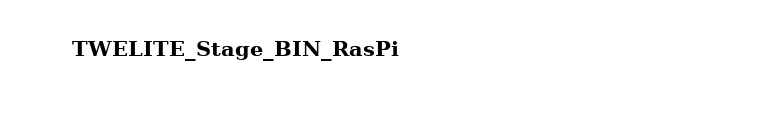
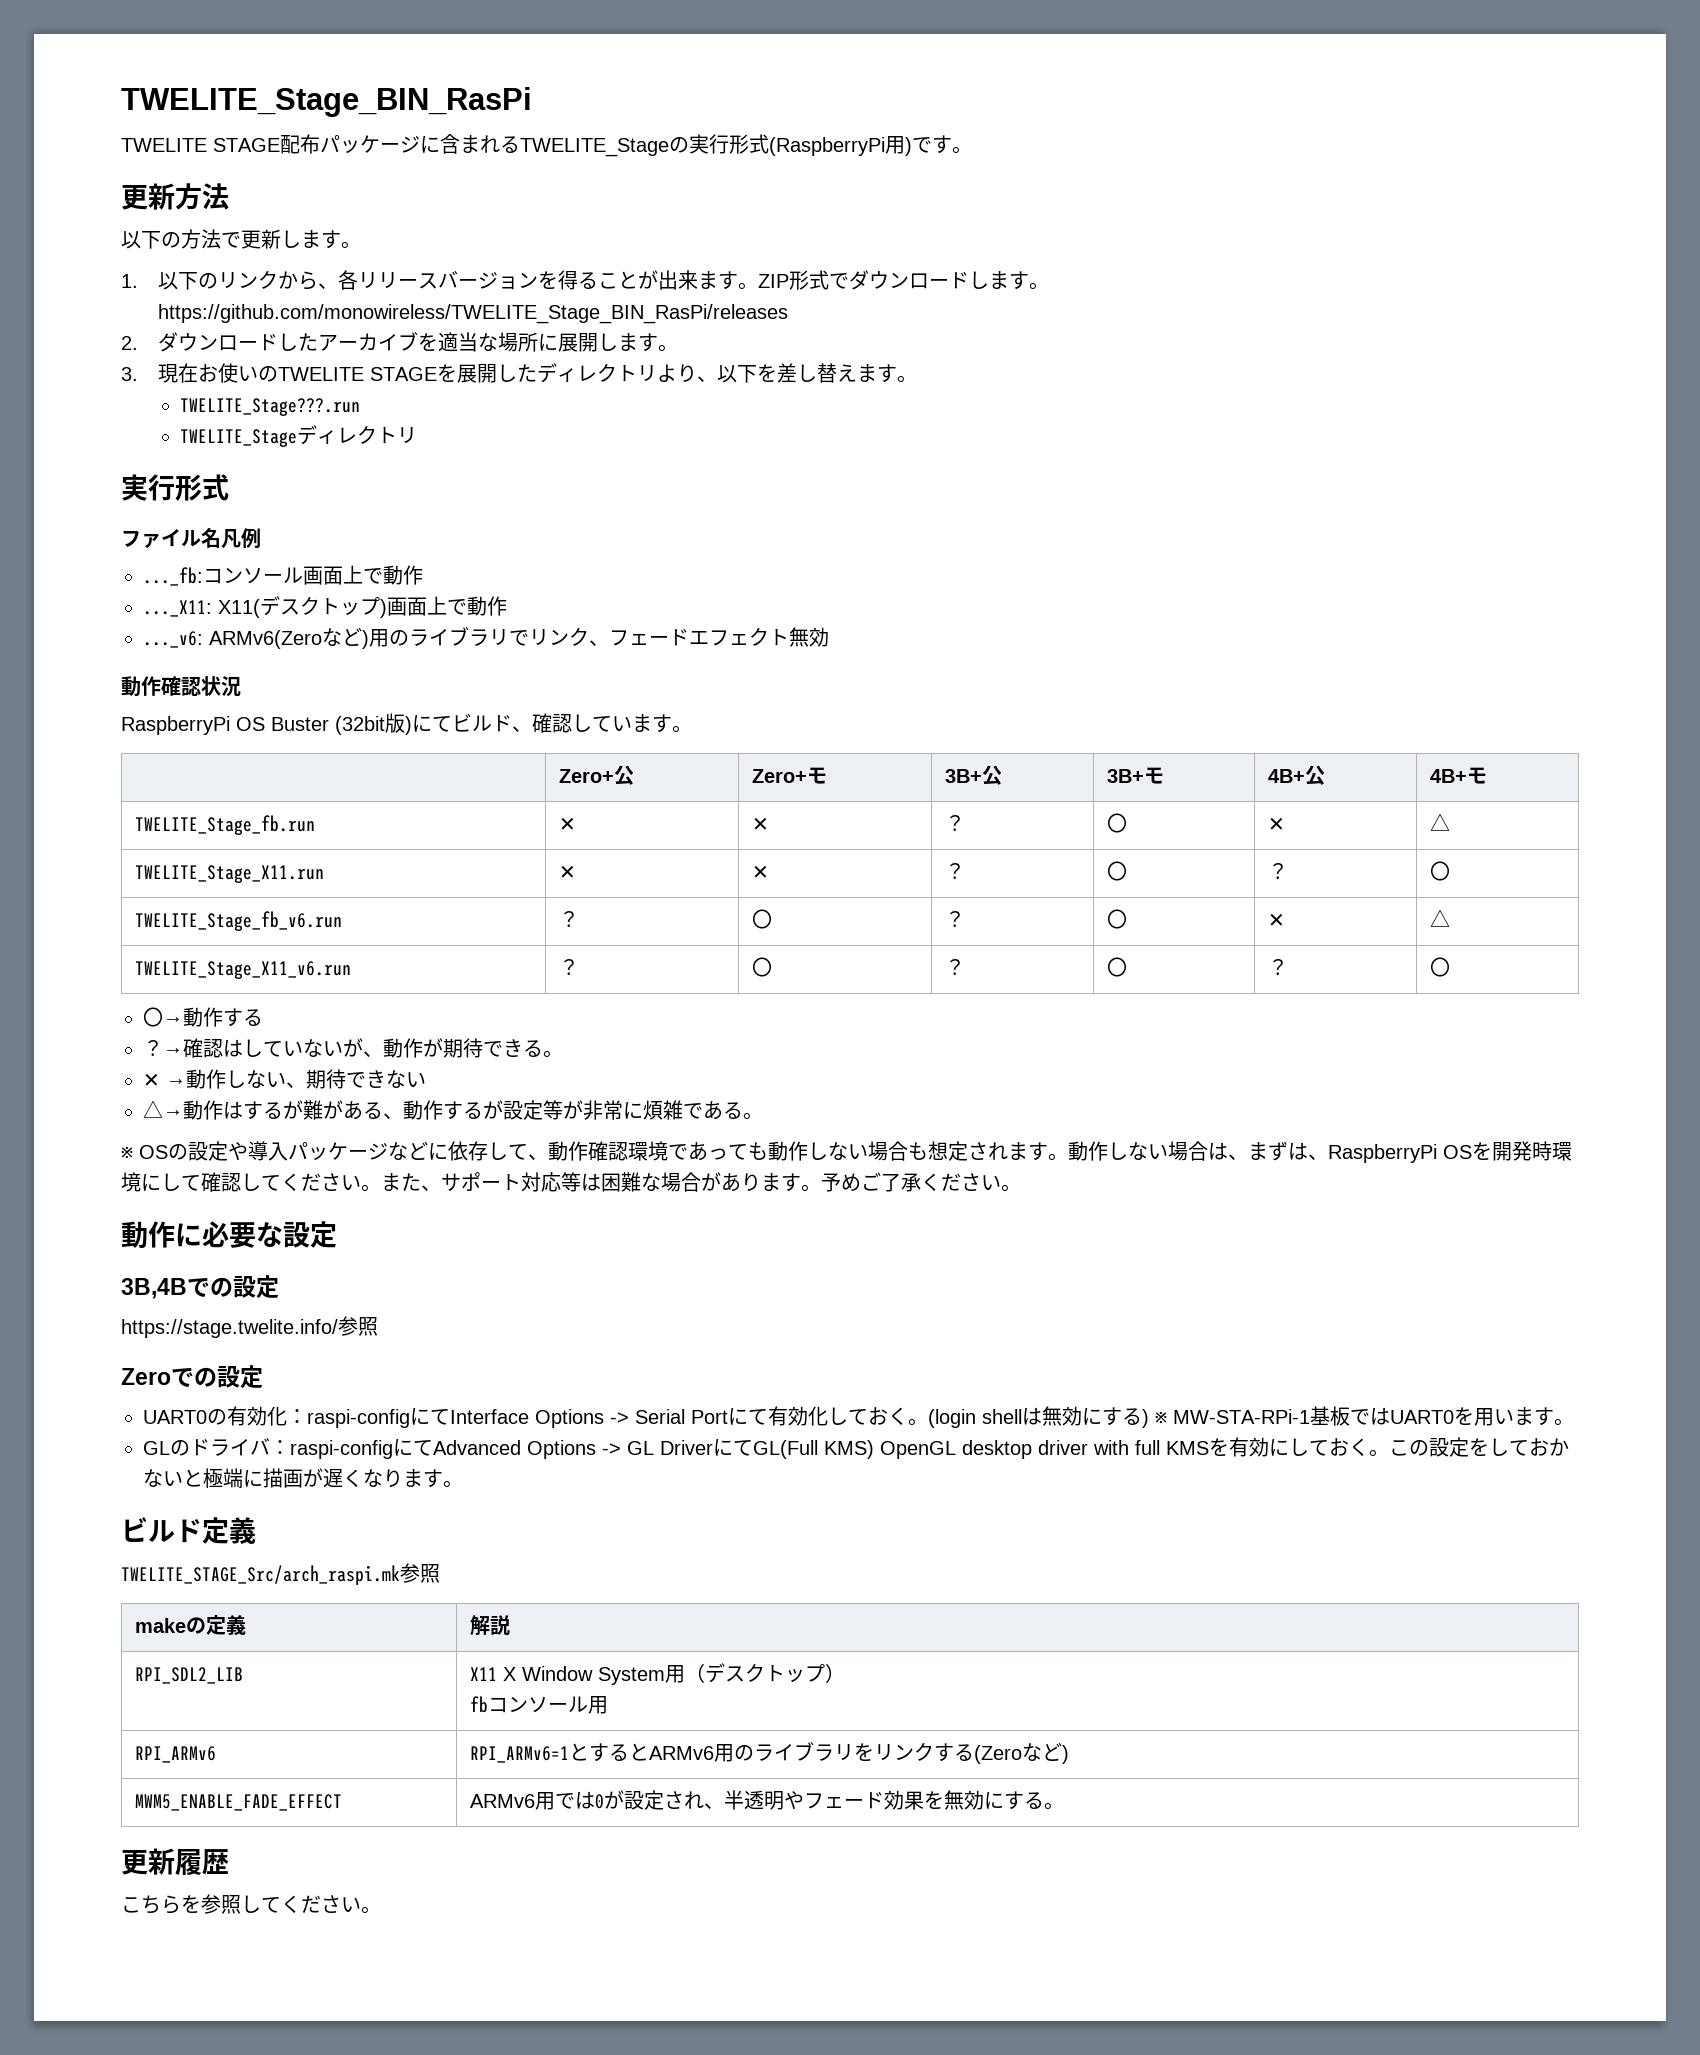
+ TWELITE STAGE配布パッケージに含まれるTWELITE_Stageの実行形式(RaspberryPi用)です。
+ 更新方法
+ 以下の方法で更新します。
+ 1.以下のリンクから、各リリースバージョンを得ることが出来ます。ZIP形式でダウンロードします。https://github.com/monowireless/TWELITE_Stage_BIN_RasPi/releases
+ 2.ダウンロードしたアーカイブを適当な場所に展開します。
+ 3.現在お使いのTWELITE STAGEを展開したディレクトリより、以下を差し替えます。
+ TWELITE_Stage???.run
+ TWELITE_Stageディレクトリ
+ 実行形式
+ ファイル名凡例
+ ..._fb:コンソール画面上で動作
+ ..._X11: X11(デスクトップ)画面上で動作
+ ..._v6: ARMv6(Zeroなど)用のライブラリでリンク、フェードエフェクト無効
+ 動作確認状況
+ RaspberryPi OS Buster (32bit版)にてビルド、確認しています。
+ | Zero+公 | Zero+モ | 3B+公 | 3B+モ | 4B+公 | 4B+モ
+ TWELITE_Stage_fb.run | ✕ | ✕ | ？ | 〇 | ✕ | △
+ TWELITE_Stage_X11.run | ✕ | ✕ | ？ | 〇 | ？ | 〇
+ TWELITE_Stage_fb_v6.run | ？ | 〇 | ？ | 〇 | ✕ | △
+ TWELITE_Stage_X11_v6.run | ？ | 〇 | ？ | 〇 | ？ | 〇
+ 〇→動作する
+ ？→確認はしていないが、動作が期待できる。
+ ✕ →動作しない、期待できない
+ △→動作はするが難がある、動作するが設定等が非常に煩雑である。
+ ※ OSの設定や導入パッケージなどに依存して、動作確認環境であっても動作しない場合も想定されます。動作しない場合は、まずは、RaspberryPi OSを開発時環境にして確認してください。また、サポート対応等は困難な場合があります。予めご了承ください。
+ 動作に必要な設定
+ 3B,4Bでの設定
+ https://stage.twelite.info/参照
+ Zeroでの設定
+ UART0の有効化：raspi-configにてInterface Options -> Serial Portにて有効化しておく。(login shellは無効にする) ※ MW-STA-RPi-1基板ではUART0を用います。
+ GLのドライバ：raspi-configにてAdvanced Options -> GL DriverにてGL(Full KMS) OpenGL desktop driver with full KMSを有効にしておく。この設定をしておかないと極端に描画が遅くなります。
+ ビルド定義
+ TWELITE_STAGE_Src/arch_raspi.mk参照
+ makeの定義 | 解説
+ RPI_SDL2_LIB | X11 X Window System用（デスクトップ）
+ fbコンソール用
+ RPI_ARMv6 | RPI_ARMv6=1とするとARMv6用のライブラリをリンクする(Zeroなど)
+ MWM5_ENABLE_FADE_EFFECT | ARMv6用では0が設定され、半透明やフェード効果を無効にする。
+ 更新履歴
+ こちらを参照してください。

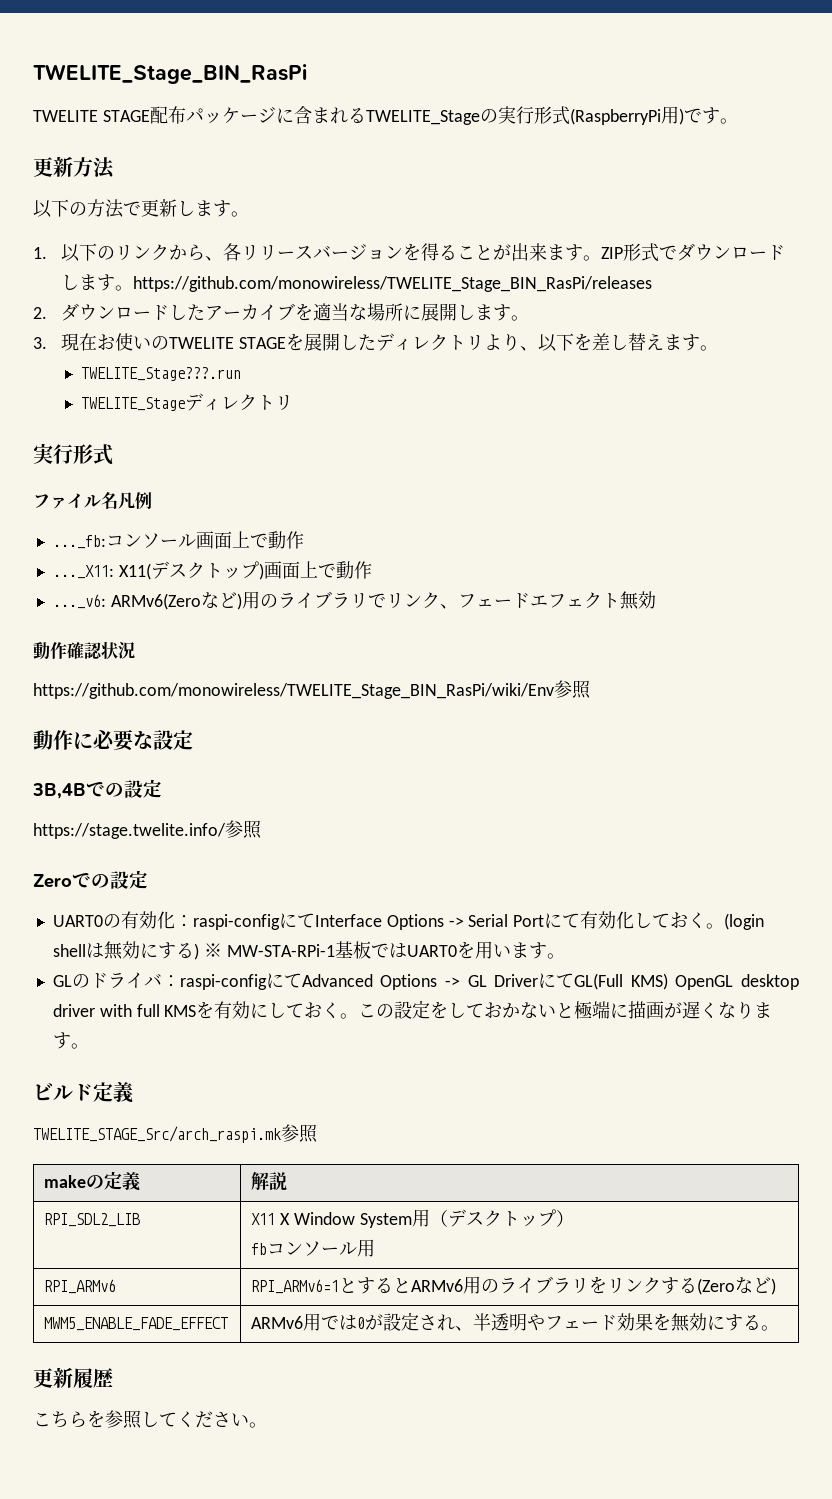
- RaspberryPi OS Buster (32bit版)にてビルド、確認しています。
- | Zero+公 | Zero+モ | 3B+公 | 3B+モ | 4B+公 | 4B+モ
- TWELITE_Stage_fb.run | ✕ | ✕ | ？ | 〇 | ✕ | △
- TWELITE_Stage_X11.run | ✕ | ✕ | ？ | 〇 | ？ | 〇
- TWELITE_Stage_fb_v6.run | ？ | 〇 | ？ | 〇 | ✕ | △
- TWELITE_Stage_X11_v6.run | ？ | 〇 | ？ | 〇 | ？ | 〇
- 〇→動作する
- ？→確認はしていないが、動作が期待できる。
- ✕ →動作しない、期待できない
- △→動作はするが難がある、動作するが設定等が非常に煩雑である。
- ※ OSの設定や導入パッケージなどに依存して、動作確認環境であっても動作しない場合も想定されます。動作しない場合は、まずは、RaspberryPi OSを開発時環境にして確認してください。また、サポート対応等は困難な場合があります。予めご了承ください。
+ https://github.com/monowireless/TWELITE_Stage_BIN_RasPi/wiki/Env参照

